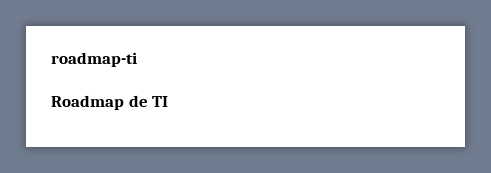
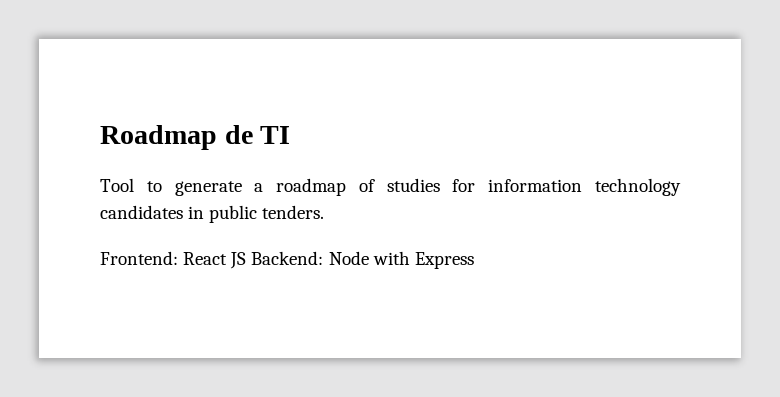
- roadmap-ti
+ Tool to generate a roadmap of studies for information technology candidates in public tenders.
+ Frontend: React JS Backend: Node with Express

